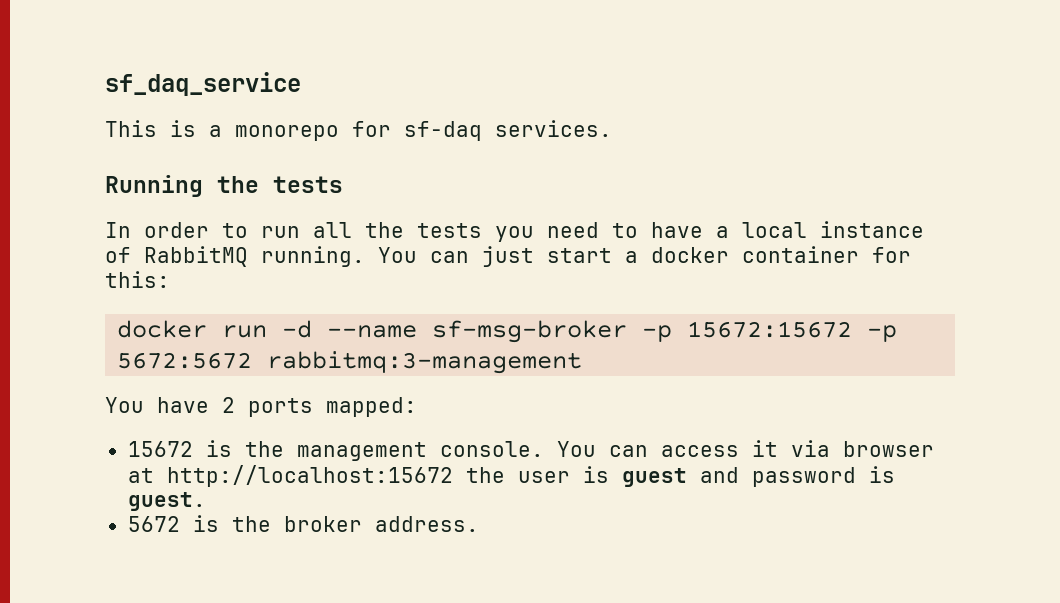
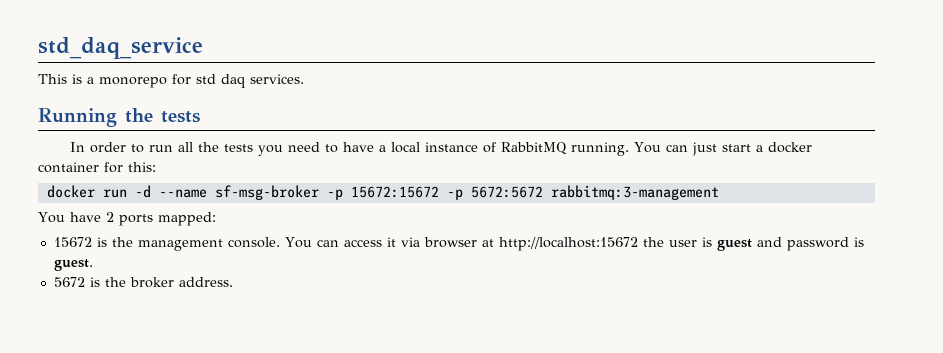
- sf_daq_service
+ std_daq_service
- This is a monorepo for sf-daq services.
+ This is a monorepo for std daq services.

